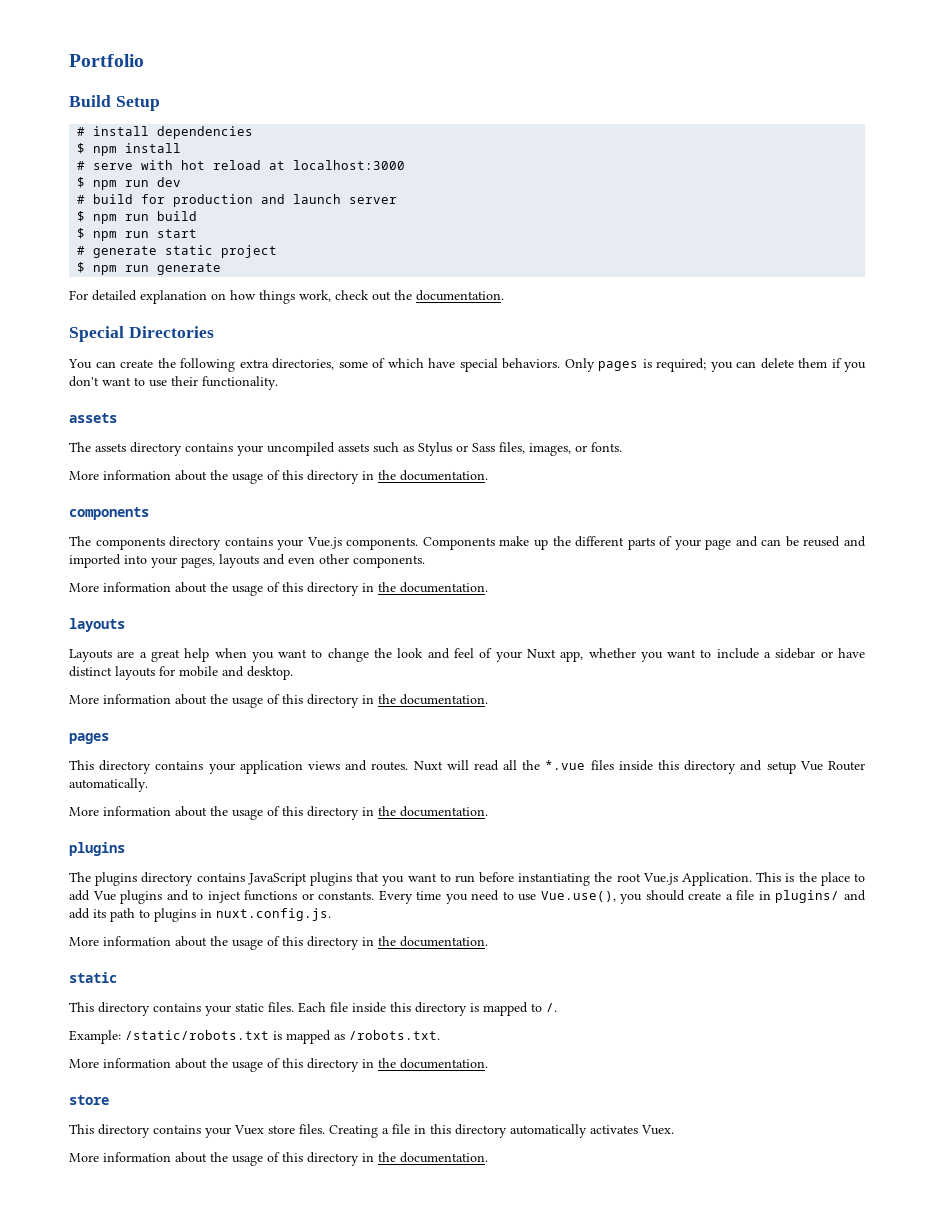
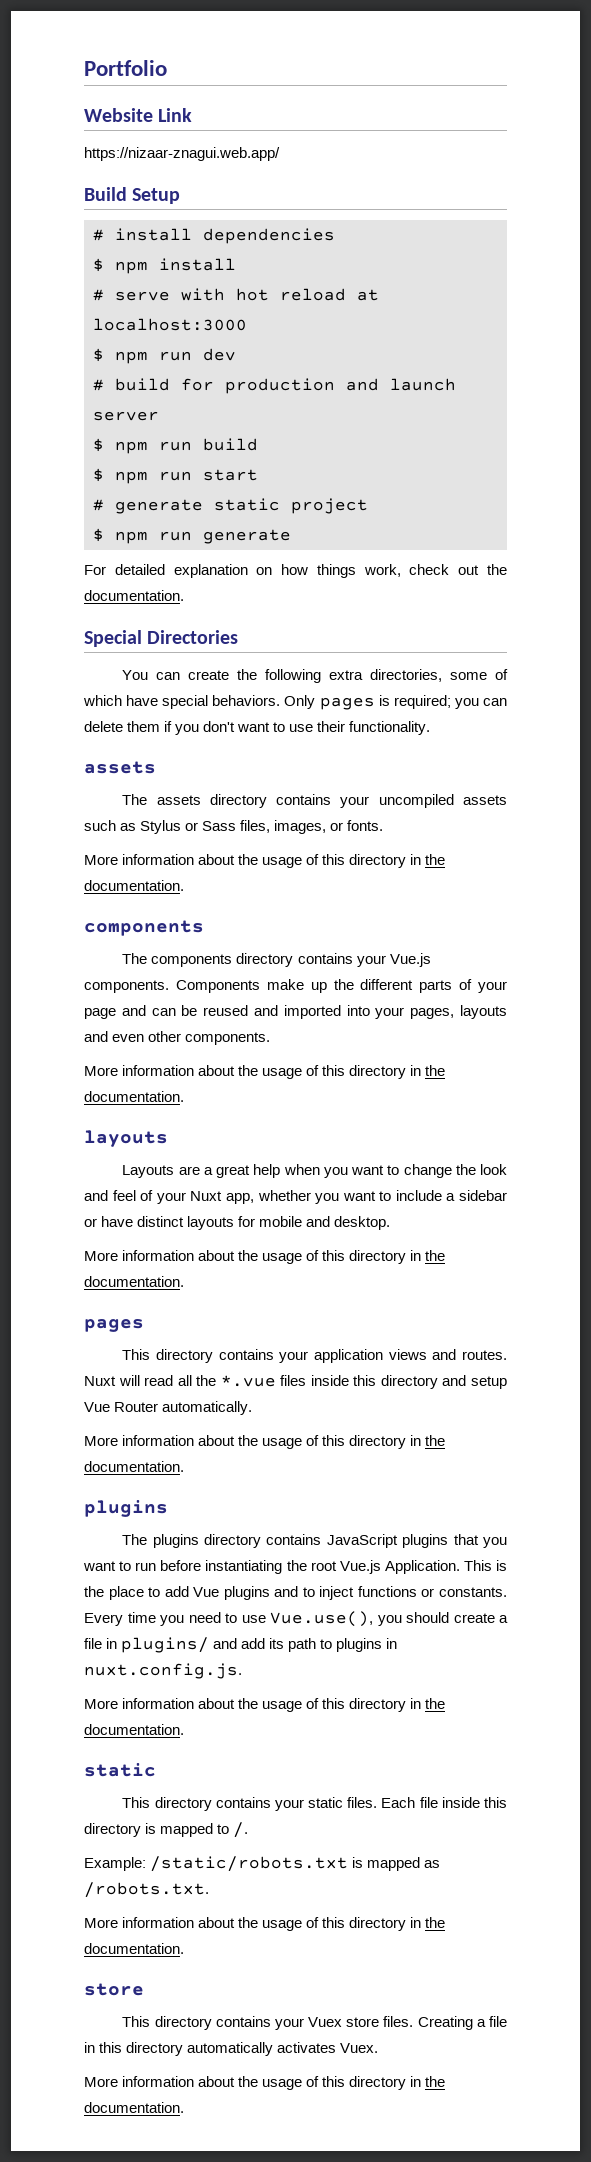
+ Website Link
+ https://nizaar-znagui.web.app/

